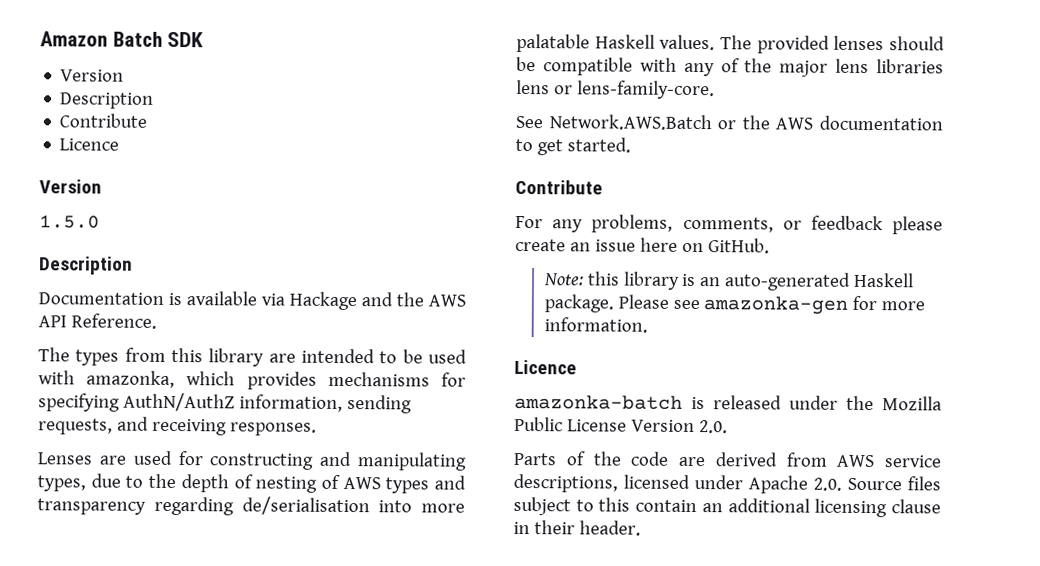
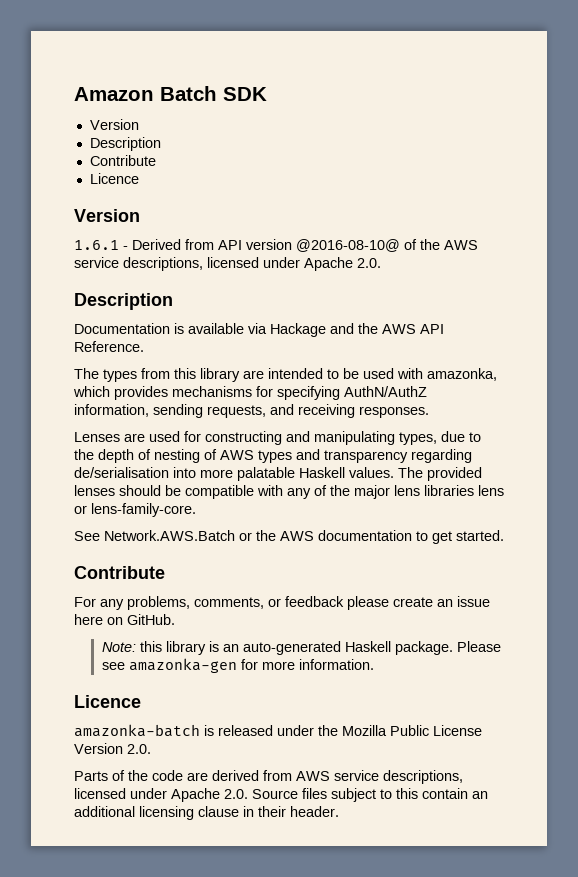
- 1.5.0
+ 1.6.1 - Derived from API version @2016-08-10@ of the AWS service descriptions, licensed under Apache 2.0.

